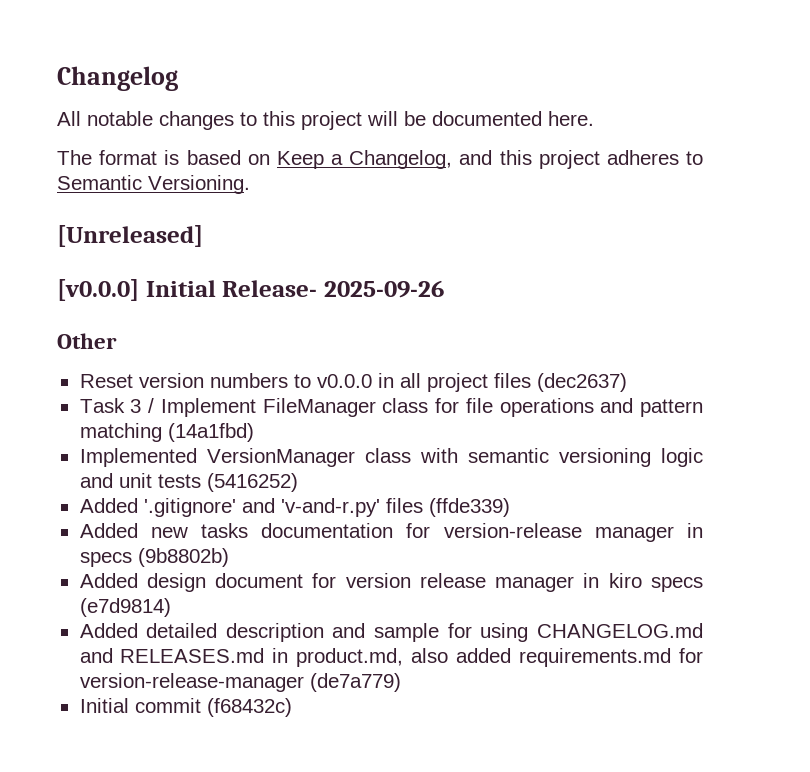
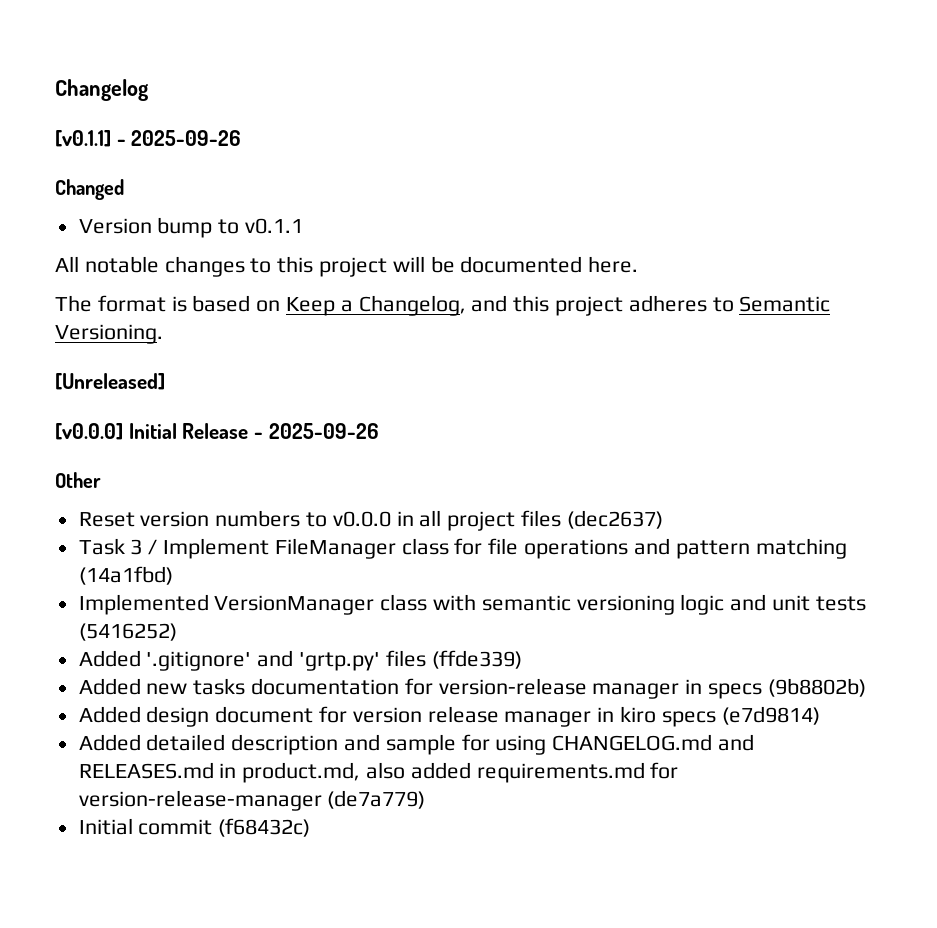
+ [v0.1.1] - 2025-09-26
+ Changed
+ Version bump to v0.1.1
- [v0.0.0] Initial Release- 2025-09-26
+ [v0.0.0] Initial Release - 2025-09-26
- Added '.gitignore' and 'v-and-r.py' files (ffde339)
+ Added '.gitignore' and 'grtp.py' files (ffde339)

